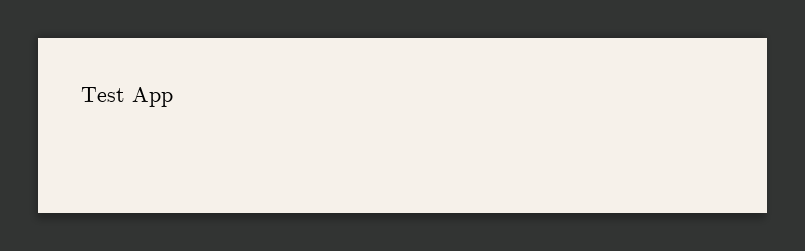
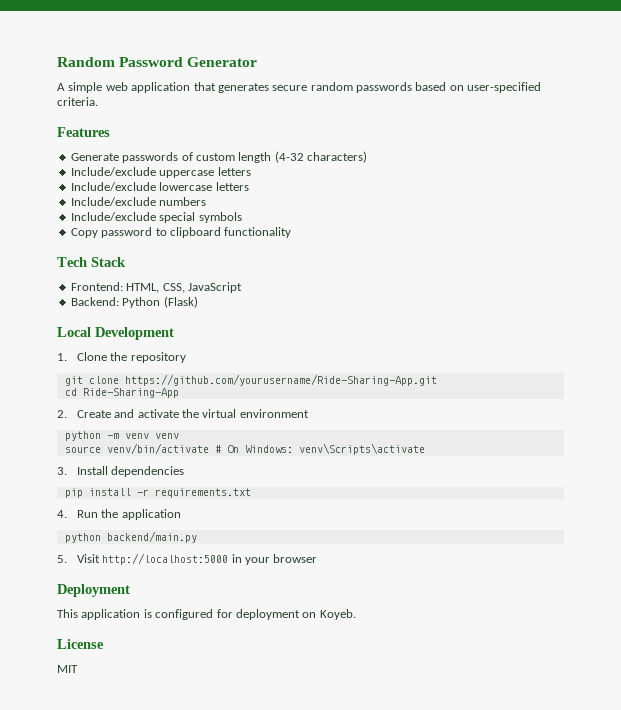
- Test App
+ Random Password Generator
+ A simple web application that generates secure random passwords based on user-specified criteria.
+ Features
+ Generate passwords of custom length (4-32 characters)
+ Include/exclude uppercase letters
+ Include/exclude lowercase letters
+ Include/exclude numbers
+ Include/exclude special symbols
+ Copy password to clipboard functionality
+ Tech Stack
+ Frontend: HTML, CSS, JavaScript
+ Backend: Python (Flask)
+ Local Development
+ 1. Clone the repository
+ git clone https://github.com/yourusername/Ride-Sharing-App.git
+ cd Ride-Sharing-App
+ 2. Create and activate the virtual environment
+ python -m venv venv
+ source venv/bin/activate # On Windows: venv\Scripts\activate
+ 3. Install dependencies
+ pip install -r requirements.txt
+ 4. Run the application
+ python backend/main.py
+ 5. Visit http://localhost:5000 in your browser
+ Deployment
+ This application is configured for deployment on Koyeb.
+ License
+ MIT

